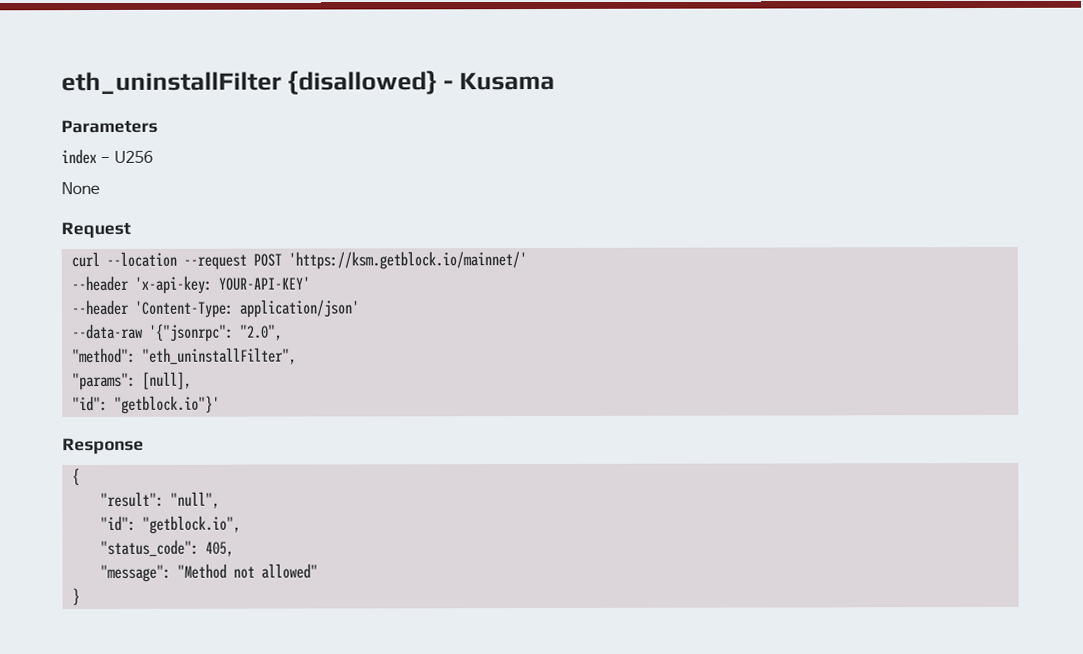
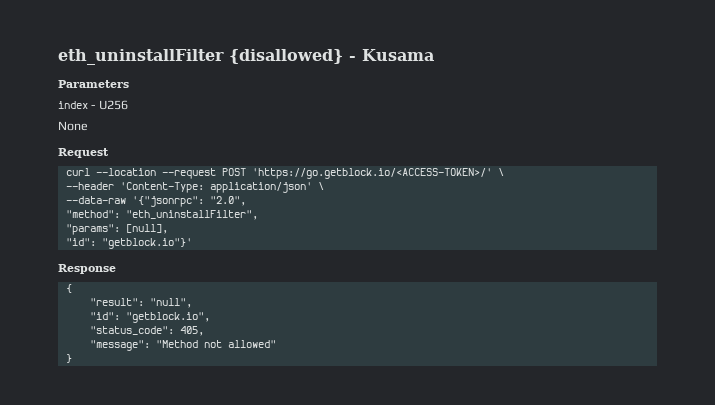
- curl --location --request POST 'https://ksm.getblock.io/mainnet/'
- --header 'x-api-key: YOUR-API-KEY'
+ curl --location --request POST 'https://go.getblock.io/<ACCESS-TOKEN>/' \
- --header 'Content-Type: application/json'
+ --header 'Content-Type: application/json' \

